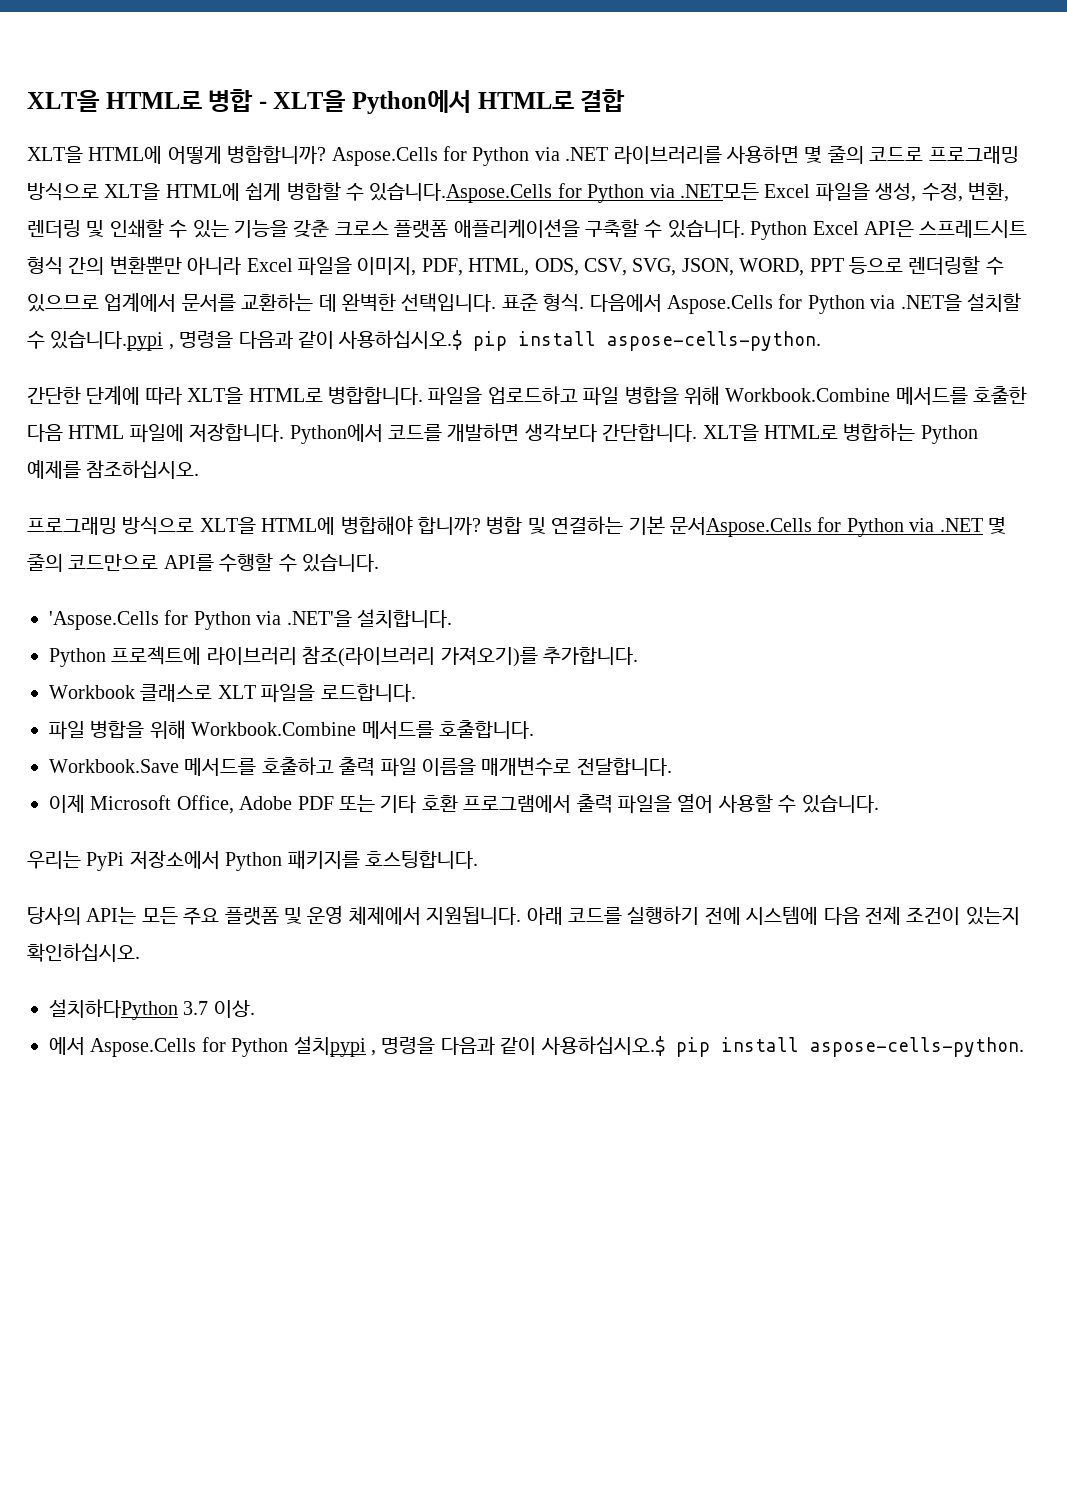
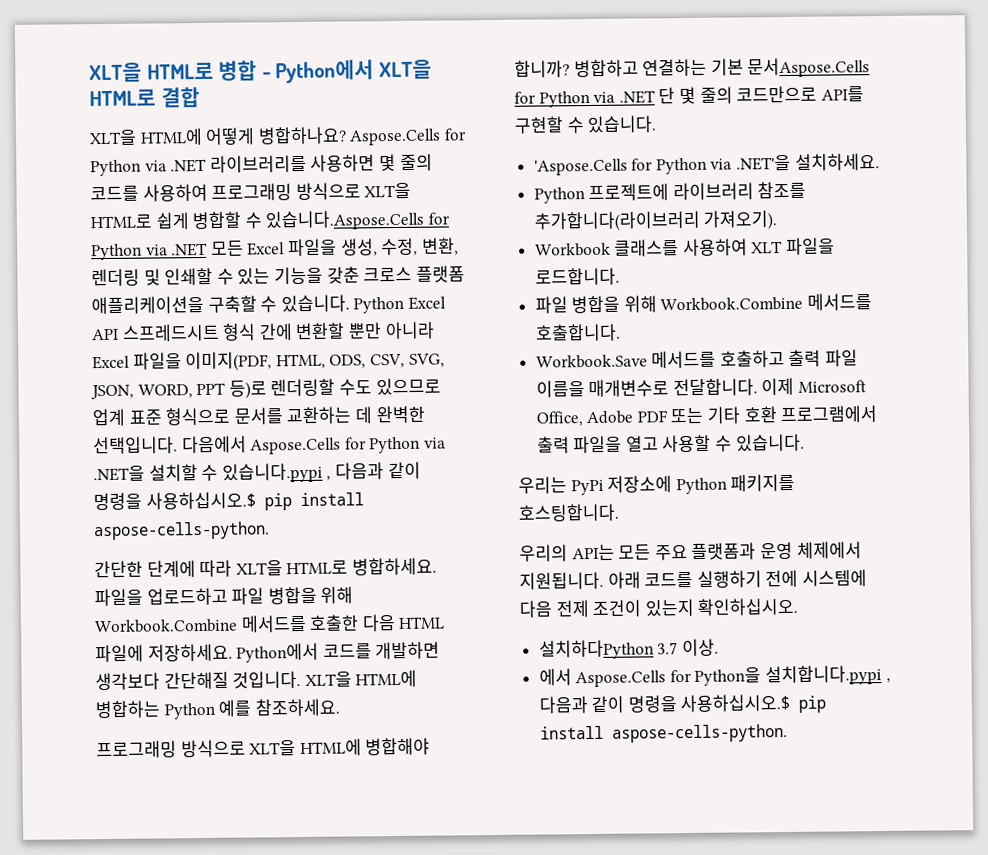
- XLT을 HTML로 병합 - XLT을 Python에서 HTML로 결합
+ XLT을 HTML로 병합 - Python에서 XLT을 HTML로 결합
- XLT을 HTML에 어떻게 병합합니까?
+ XLT을 HTML에 어떻게 병합하나요?
- Aspose.Cells for Python via .NET 라이브러리를 사용하면 몇 줄의 코드로 프로그래밍 방식으로 XLT을 HTML에 쉽게 병합할 수 있습니다.Aspose.Cells for Python via .NET모든 Excel 파일을 생성, 수정, 변환, 렌더링 및 인쇄할 수 있는 기능을 갖춘 크로스 플랫폼 애플리케이션을 구축할 수 있습니다.
+ Aspose.Cells for Python via .NET 라이브러리를 사용하면 몇 줄의 코드를 사용하여 프로그래밍 방식으로 XLT을 HTML로 쉽게 병합할 수 있습니다.Aspose.Cells for Python via .NET 모든 Excel 파일을 생성, 수정, 변환, 렌더링 및 인쇄할 수 있는 기능을 갖춘 크로스 플랫폼 애플리케이션을 구축할 수 있습니다.
- Python Excel API은 스프레드시트 형식 간의 변환뿐만 아니라 Excel 파일을 이미지, PDF, HTML, ODS, CSV, SVG, JSON, WORD, PPT 등으로 렌더링할 수 있으므로 업계에서 문서를 교환하는 데 완벽한 선택입니다.
+ Python Excel API 스프레드시트 형식 간에 변환할 뿐만 아니라 Excel 파일을 이미지(PDF, HTML, ODS, CSV, SVG, JSON, WORD, PPT 등)로 렌더링할 수도 있으므로 업계 표준 형식으로 문서를 교환하는 데 완벽한 선택입니다.
- 표준 형식.
- 다음에서 Aspose.Cells for Python via .NET을 설치할 수 있습니다.pypi , 명령을 다음과 같이 사용하십시오.$ pip install aspose-cells-python.
+ 다음에서 Aspose.Cells for Python via .NET을 설치할 수 있습니다.pypi , 다음과 같이 명령을 사용하십시오.$ pip install aspose-cells-python.
- 간단한 단계에 따라 XLT을 HTML로 병합합니다.
+ 간단한 단계에 따라 XLT을 HTML로 병합하세요.
- 파일을 업로드하고 파일 병합을 위해 Workbook.Combine 메서드를 호출한 다음 HTML 파일에 저장합니다.
+ 파일을 업로드하고 파일 병합을 위해 Workbook.Combine 메서드를 호출한 다음 HTML 파일에 저장하세요.
- Python에서 코드를 개발하면 생각보다 간단합니다. XLT을 HTML로 병합하는 Python 예제를 참조하십시오.
+ Python에서 코드를 개발하면 생각보다 간단해질 것입니다. XLT을 HTML에 병합하는 Python 예를 참조하세요.
- 병합 및 연결하는 기본 문서Aspose.Cells for Python via .NET 몇 줄의 코드만으로 API를 수행할 수 있습니다.
+ 병합하고 연결하는 기본 문서Aspose.Cells for Python via .NET 단 몇 줄의 코드만으로 API를 구현할 수 있습니다.
- 'Aspose.Cells for Python via .NET'을 설치합니다.
+ 'Aspose.Cells for Python via .NET'을 설치하세요.
- Python 프로젝트에 라이브러리 참조(라이브러리 가져오기)를 추가합니다.
+ Python 프로젝트에 라이브러리 참조를 추가합니다(라이브러리 가져오기).
- Workbook 클래스로 XLT 파일을 로드합니다.
+ Workbook 클래스를 사용하여 XLT 파일을 로드합니다.
- Workbook.Save 메서드를 호출하고 출력 파일 이름을 매개변수로 전달합니다.
- 이제 Microsoft Office, Adobe PDF 또는 기타 호환 프로그램에서 출력 파일을 열어 사용할 수 있습니다.
+ Workbook.Save 메서드를 호출하고 출력 파일 이름을 매개변수로 전달합니다. 이제 Microsoft Office, Adobe PDF 또는 기타 호환 프로그램에서 출력 파일을 열고 사용할 수 있습니다.
- 우리는 PyPi 저장소에서 Python 패키지를 호스팅합니다.
+ 우리는 PyPi 저장소에 Python 패키지를 호스팅합니다.
- 당사의 API는 모든 주요 플랫폼 및 운영 체제에서 지원됩니다.
+ 우리의 API는 모든 주요 플랫폼과 운영 체제에서 지원됩니다.
- 에서 Aspose.Cells for Python 설치pypi , 명령을 다음과 같이 사용하십시오.$ pip install aspose-cells-python.
+ 에서 Aspose.Cells for Python을 설치합니다.pypi , 다음과 같이 명령을 사용하십시오.$ pip install aspose-cells-python.

